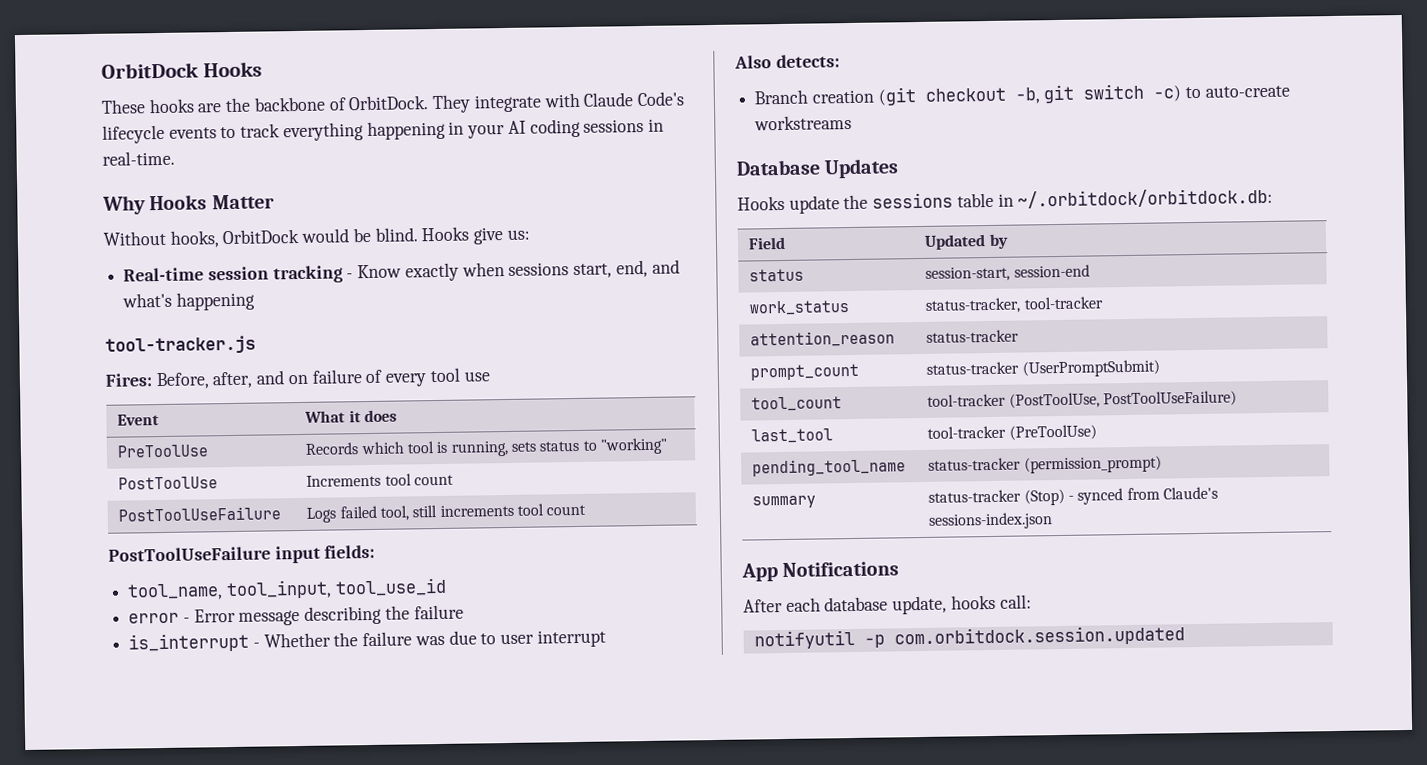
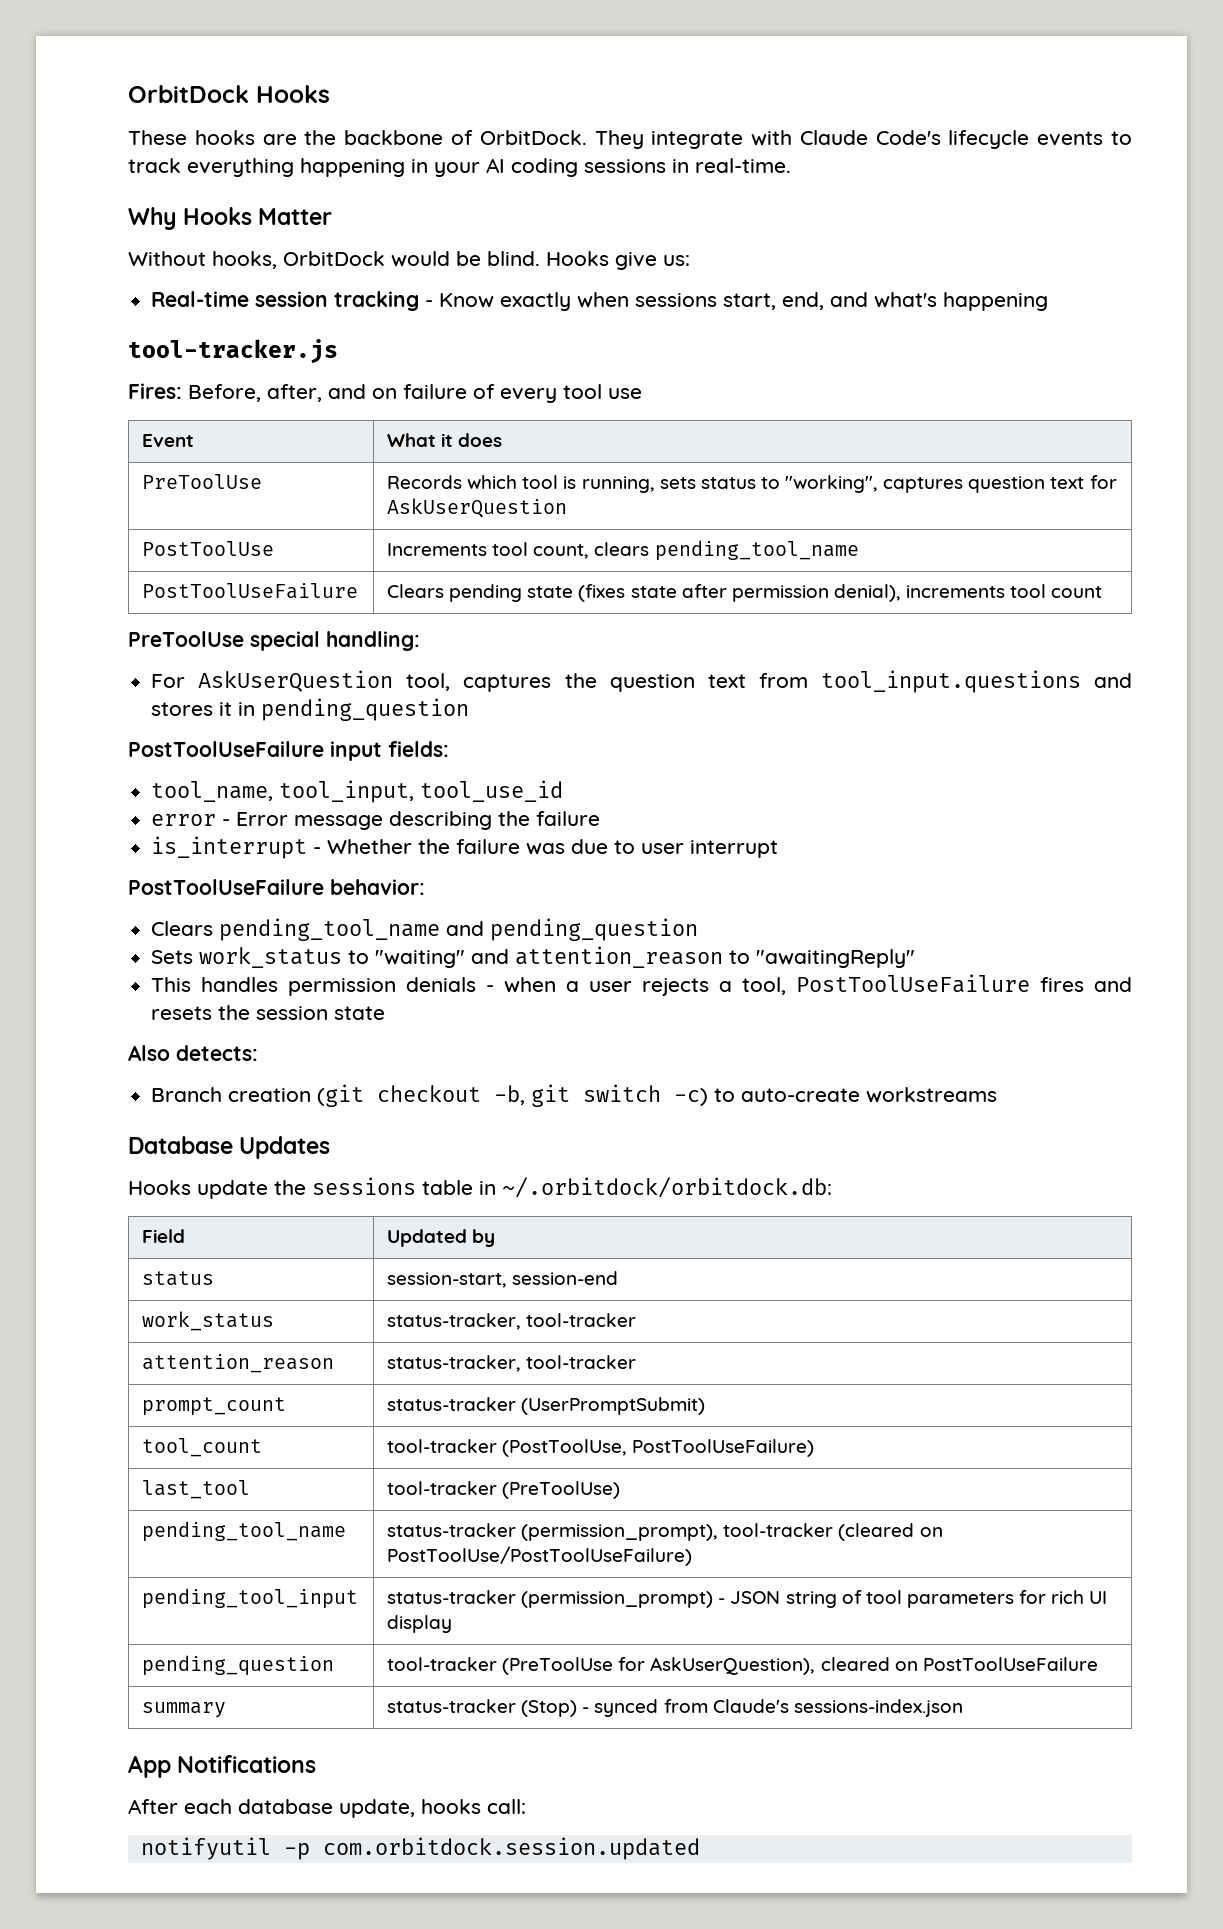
- PreToolUse | Records which tool is running, sets status to "working"
- PostToolUse | Increments tool count
- PostToolUseFailure | Logs failed tool, still increments tool count
+ PreToolUse | Records which tool is running, sets status to "working", captures question text for AskUserQuestion
+ PostToolUse | Increments tool count, clears pending_tool_name
+ PostToolUseFailure | Clears pending state (fixes state after permission denial), increments tool count
+ PreToolUse special handling:
+ For AskUserQuestion tool, captures the question text from tool_input.questions and stores it in pending_question
+ PostToolUseFailure behavior:
+ Clears pending_tool_name and pending_question
+ Sets work_status to "waiting" and attention_reason to "awaitingReply"
+ This handles permission denials - when a user rejects a tool, PostToolUseFailure fires and resets the session state
- attention_reason | status-tracker
+ attention_reason | status-tracker, tool-tracker
- pending_tool_name | status-tracker (permission_prompt)
+ pending_tool_name | status-tracker (permission_prompt), tool-tracker (cleared on PostToolUse/PostToolUseFailure)
+ pending_tool_input | status-tracker (permission_prompt) - JSON string of tool parameters for rich UI display
+ pending_question | tool-tracker (PreToolUse for AskUserQuestion), cleared on PostToolUseFailure

